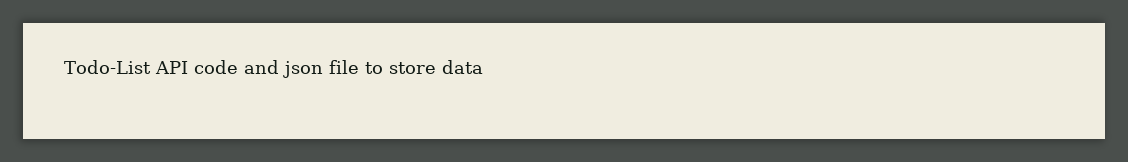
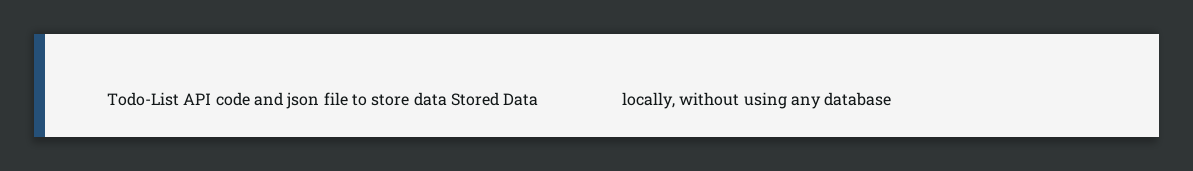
- Todo-List API code and json file to store data
+ Todo-List API code and json file to store data Stored Data locally, without using any database

